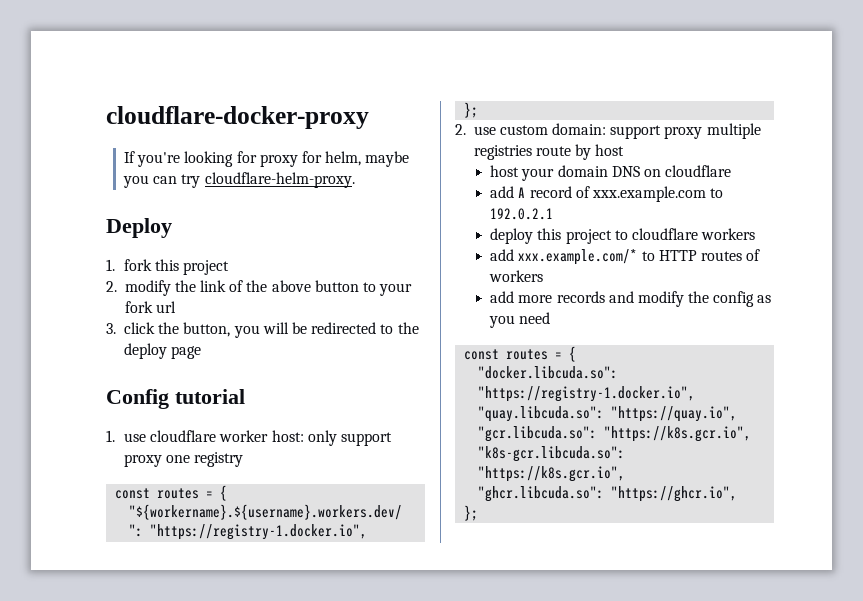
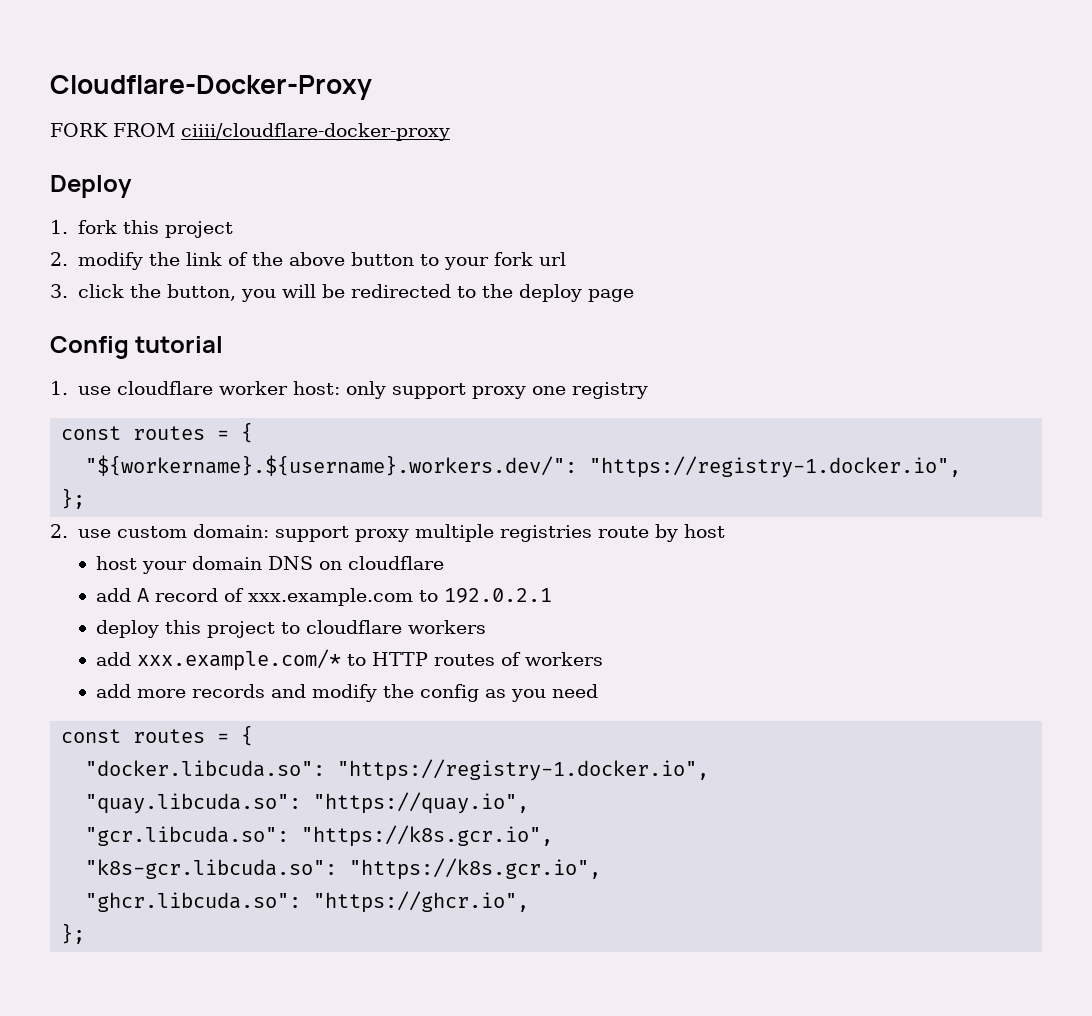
- cloudflare-docker-proxy
- If you're looking for proxy for helm, maybe you can try cloudflare-helm-proxy.
+ Cloudflare-Docker-Proxy
+ FORK FROM ciiii/cloudflare-docker-proxy

